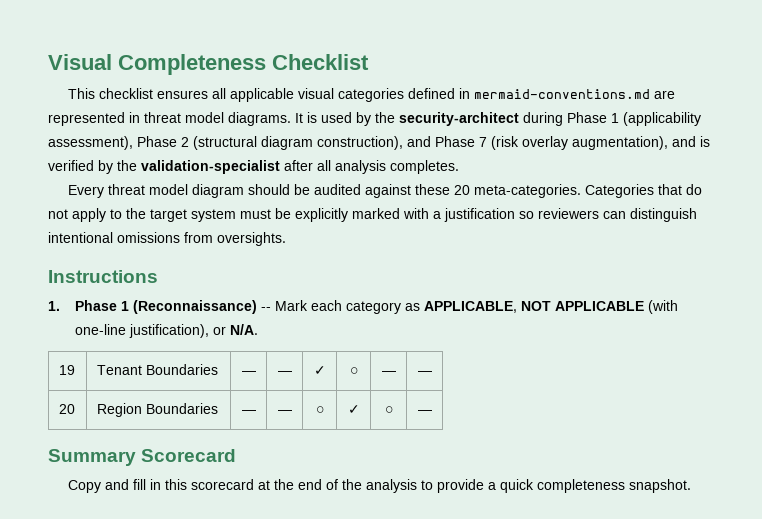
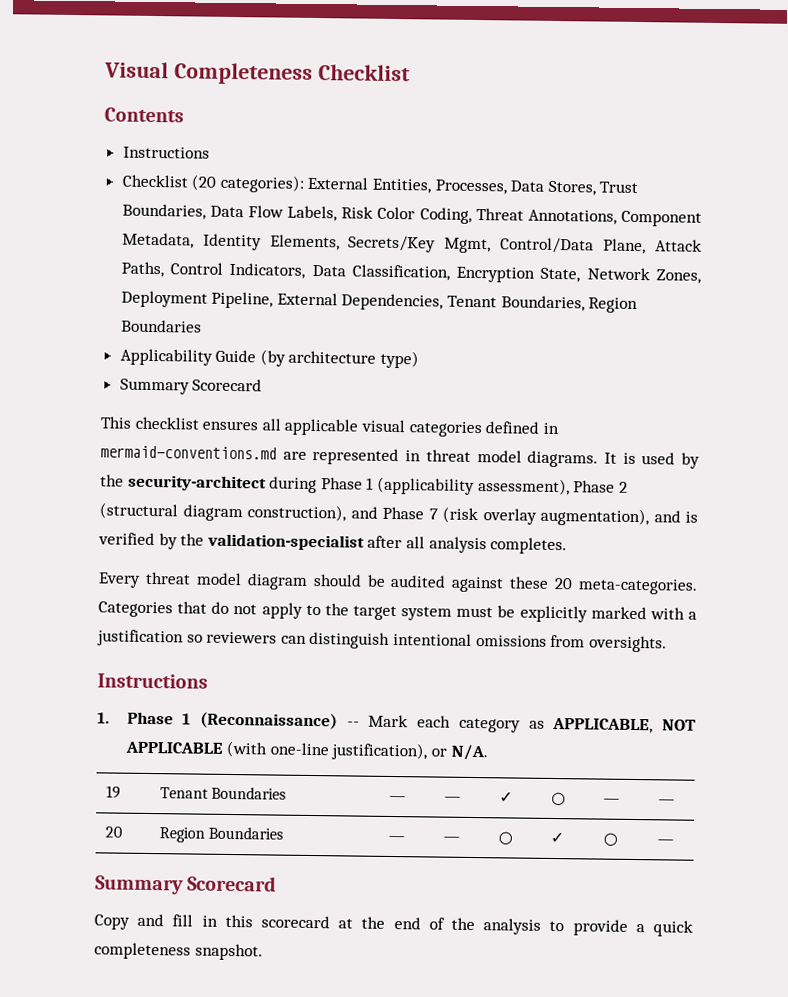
+ Contents
+ Instructions
+ Checklist (20 categories): External Entities, Processes, Data Stores, Trust Boundaries, Data Flow Labels, Risk Color Coding, Threat Annotations, Component Metadata, Identity Elements, Secrets/Key Mgmt, Control/Data Plane, Attack Paths, Control Indicators, Data Classification, Encryption State, Network Zones, Deployment Pipeline, External Dependencies, Tenant Boundaries, Region Boundaries
+ Applicability Guide (by architecture type)
+ Summary Scorecard

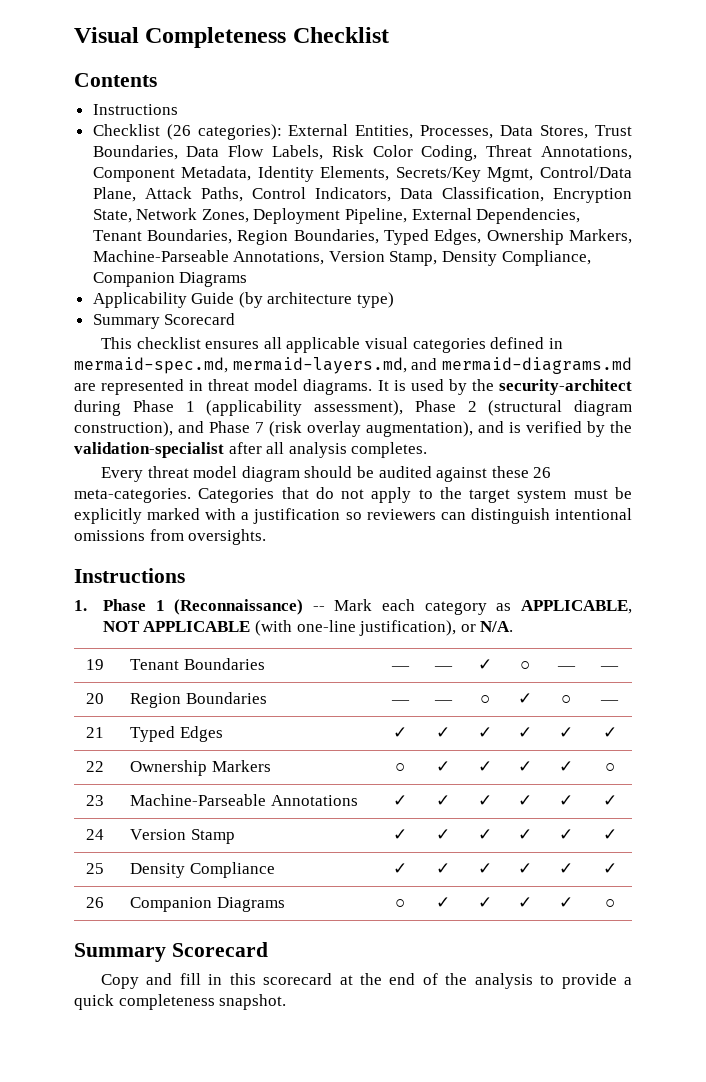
- Checklist (20 categories): External Entities, Processes, Data Stores, Trust Boundaries, Data Flow Labels, Risk Color Coding, Threat Annotations, Component Metadata, Identity Elements, Secrets/Key Mgmt, Control/Data Plane, Attack Paths, Control Indicators, Data Classification, Encryption State, Network Zones, Deployment Pipeline, External Dependencies, Tenant Boundaries, Region Boundaries
+ Checklist (26 categories): External Entities, Processes, Data Stores, Trust Boundaries, Data Flow Labels, Risk Color Coding, Threat Annotations, Component Metadata, Identity Elements, Secrets/Key Mgmt, Control/Data Plane, Attack Paths, Control Indicators, Data Classification, Encryption State, Network Zones, Deployment Pipeline, External Dependencies, Tenant Boundaries, Region Boundaries, Typed Edges, Ownership Markers, Machine-Parseable Annotations, Version Stamp, Density Compliance, Companion Diagrams
- This checklist ensures all applicable visual categories defined in mermaid-conventions.md are represented in threat model diagrams.
+ This checklist ensures all applicable visual categories defined in mermaid-spec.md, mermaid-layers.md, and mermaid-diagrams.md are represented in threat model diagrams.
- Every threat model diagram should be audited against these 20 meta-categories.
+ Every threat model diagram should be audited against these 26 meta-categories.
+ 21 | Typed Edges | ✓ | ✓ | ✓ | ✓ | ✓ | ✓
+ 22 | Ownership Markers | ○ | ✓ | ✓ | ✓ | ✓ | ○
+ 23 | Machine-Parseable Annotations | ✓ | ✓ | ✓ | ✓ | ✓ | ✓
+ 24 | Version Stamp | ✓ | ✓ | ✓ | ✓ | ✓ | ✓
+ 25 | Density Compliance | ✓ | ✓ | ✓ | ✓ | ✓ | ✓
+ 26 | Companion Diagrams | ○ | ✓ | ✓ | ✓ | ✓ | ○

